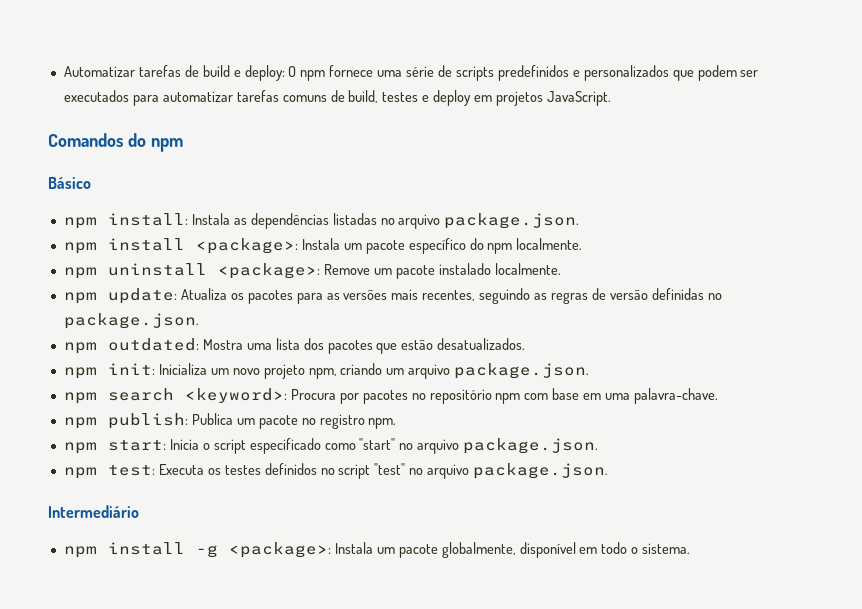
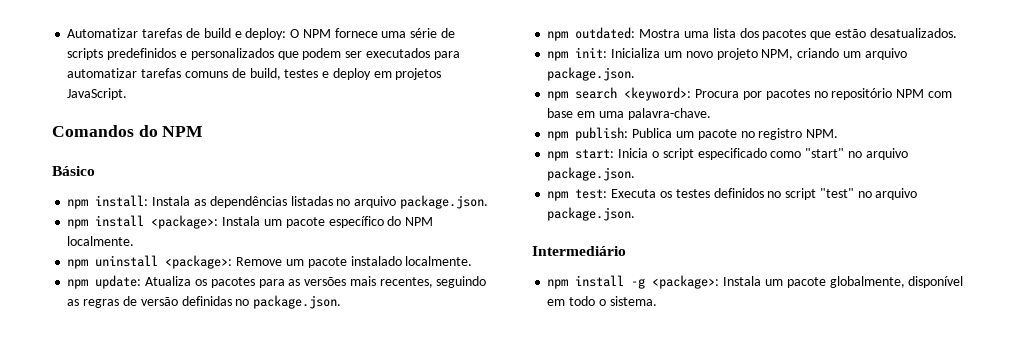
- Automatizar tarefas de build e deploy: O npm fornece uma série de scripts predefinidos e personalizados que podem ser executados para automatizar tarefas comuns de build, testes e deploy em projetos JavaScript.
+ Automatizar tarefas de build e deploy: O NPM fornece uma série de scripts predefinidos e personalizados que podem ser executados para automatizar tarefas comuns de build, testes e deploy em projetos JavaScript.
- Comandos do npm
+ Comandos do NPM
- npm install <package>: Instala um pacote específico do npm localmente.
+ npm install <package>: Instala um pacote específico do NPM localmente.
- npm init: Inicializa um novo projeto npm, criando um arquivo package.json.
+ npm init: Inicializa um novo projeto NPM, criando um arquivo package.json.
- npm search <keyword>: Procura por pacotes no repositório npm com base em uma palavra-chave.
+ npm search <keyword>: Procura por pacotes no repositório NPM com base em uma palavra-chave.
- npm publish: Publica um pacote no registro npm.
+ npm publish: Publica um pacote no registro NPM.

